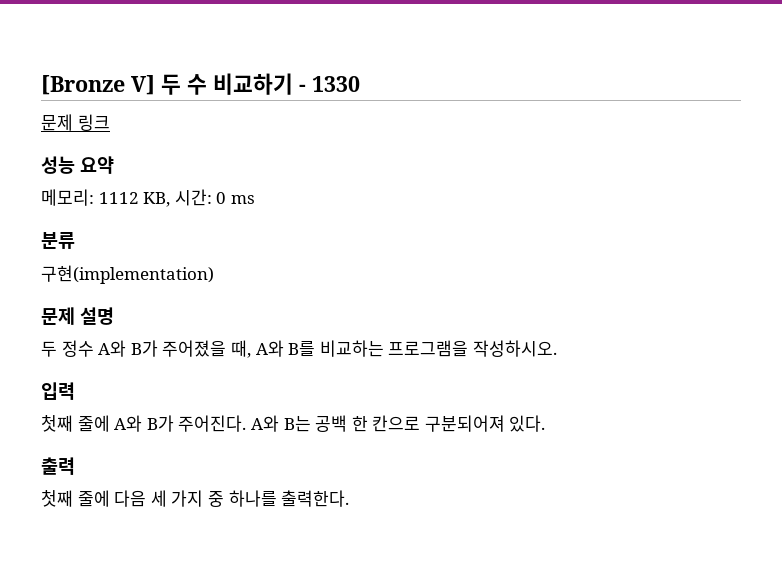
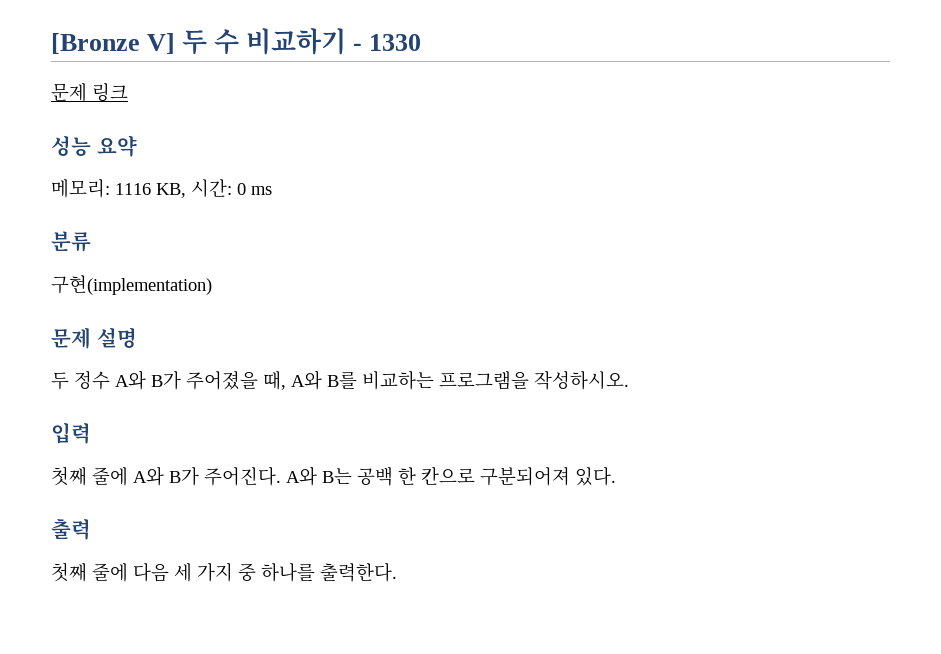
- 메모리: 1112 KB, 시간: 0 ms
+ 메모리: 1116 KB, 시간: 0 ms

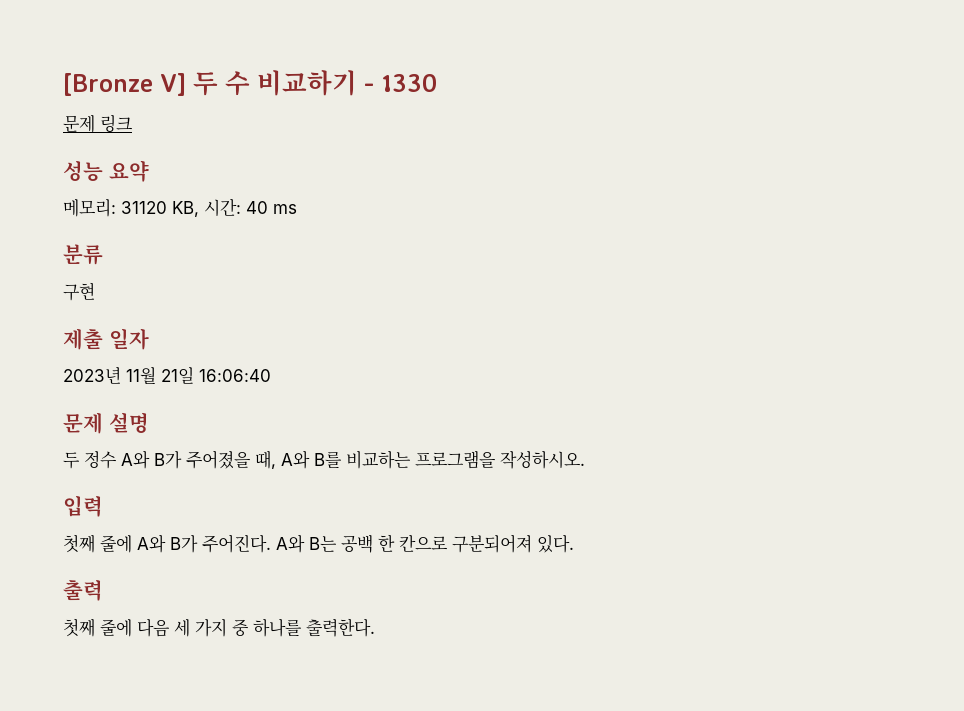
- 메모리: 1116 KB, 시간: 0 ms
+ 메모리: 31120 KB, 시간: 40 ms
- 구현(implementation)
+ 구현
+ 제출 일자
+ 2023년 11월 21일 16:06:40

